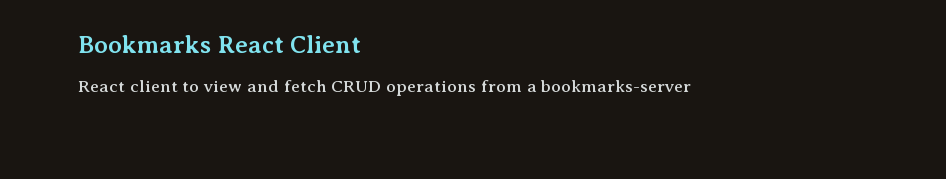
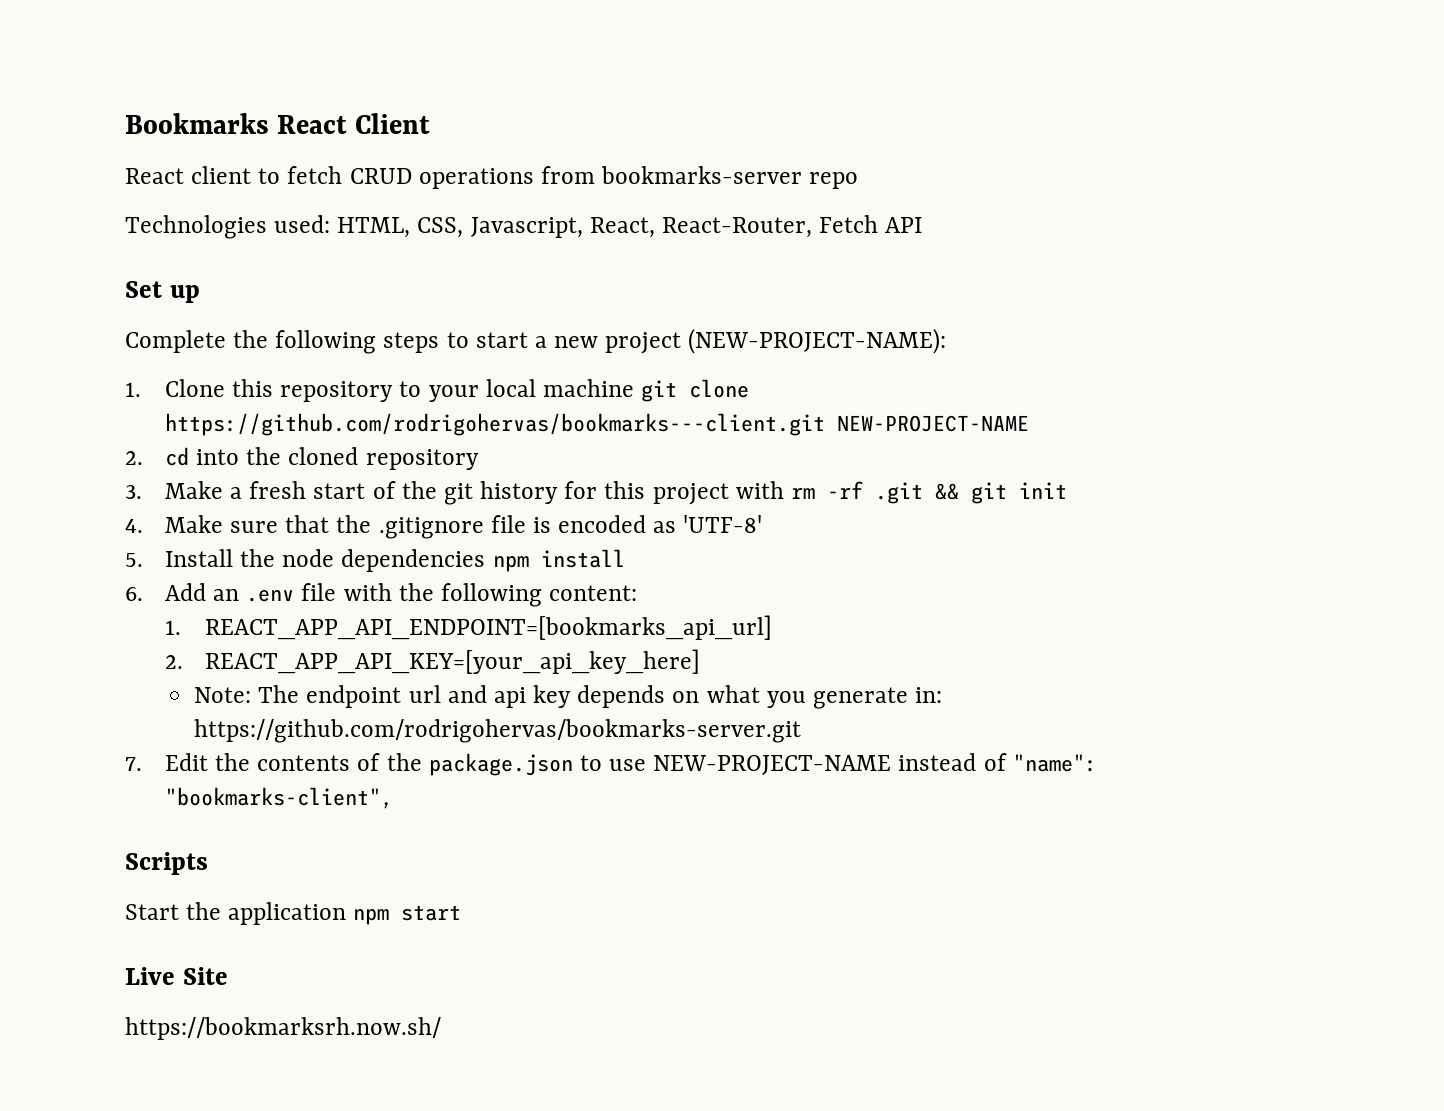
- React client to view and fetch CRUD operations from a bookmarks-server
+ React client to fetch CRUD operations from bookmarks-server repo
+ Technologies used: HTML, CSS, Javascript, React, React-Router, Fetch API
+ Set up
+ Complete the following steps to start a new project (NEW-PROJECT-NAME):
+ 1. Clone this repository to your local machine git clone https://github.com/rodrigohervas/bookmarks---client.git NEW-PROJECT-NAME
+ 2. cd into the cloned repository
+ 3. Make a fresh start of the git history for this project with rm -rf .git && git init
+ 4. Make sure that the .gitignore file is encoded as 'UTF-8'
+ 5. Install the node dependencies npm install
+ 6. Add an .env file with the following content:
+ 1. REACT_APP_API_ENDPOINT=[bookmarks_api_url]
+ 2. REACT_APP_API_KEY=[your_api_key_here]
+ Note: The endpoint url and api key depends on what you generate in: https://github.com/rodrigohervas/bookmarks-server.git
+ 7. Edit the contents of the package.json to use NEW-PROJECT-NAME instead of "name": "bookmarks-client",
+ Scripts
+ Start the application npm start
+ Live Site
+ https://bookmarksrh.now.sh/

